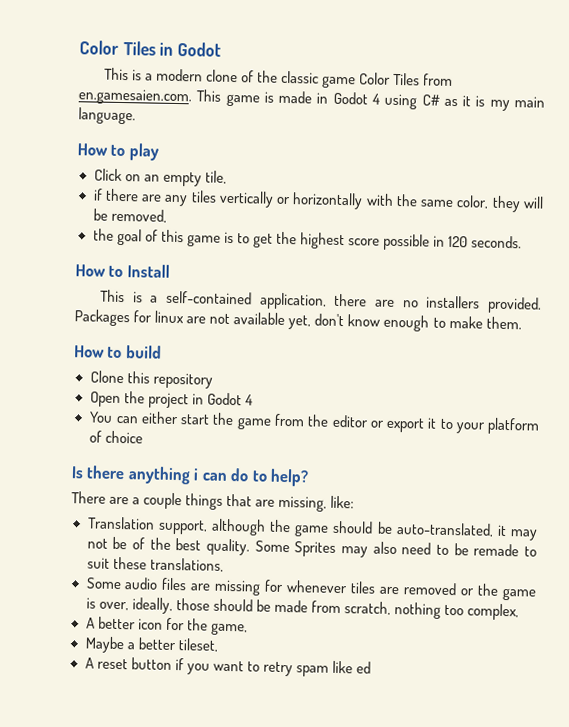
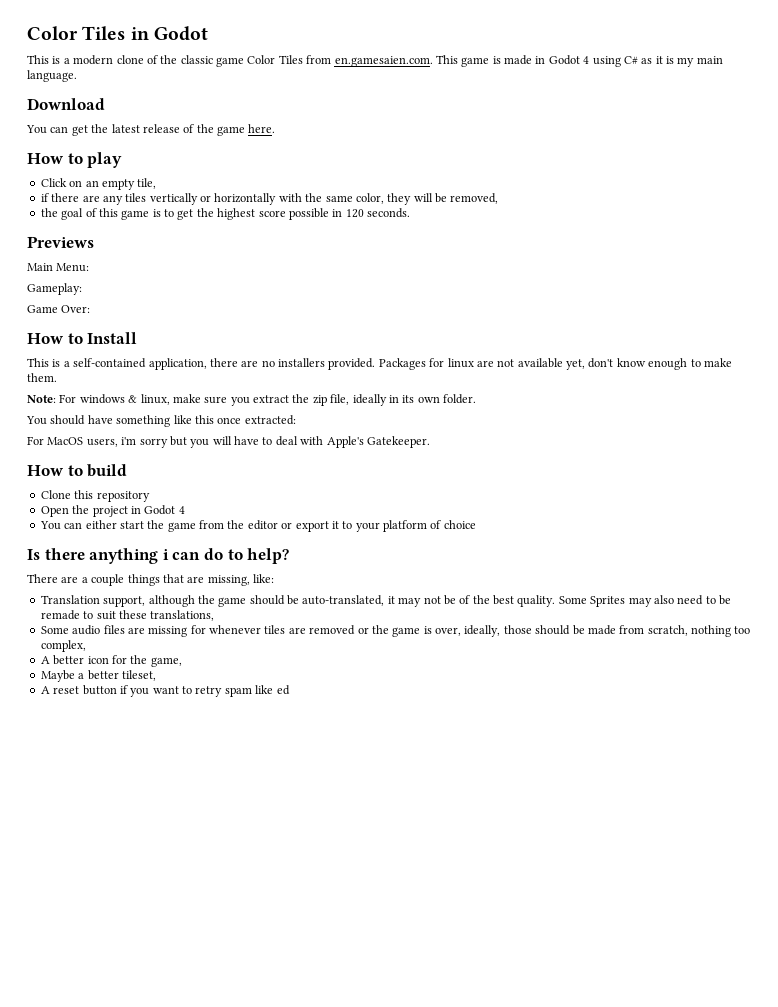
+ Download
+ You can get the latest release of the game here.
+ Previews
+ Main Menu:
+ Gameplay:
+ Game Over:
+ Note: For windows & linux, make sure you extract the zip file, ideally in its own folder.
+ You should have something like this once extracted:
+ For MacOS users, i'm sorry but you will have to deal with Apple's Gatekeeper.

